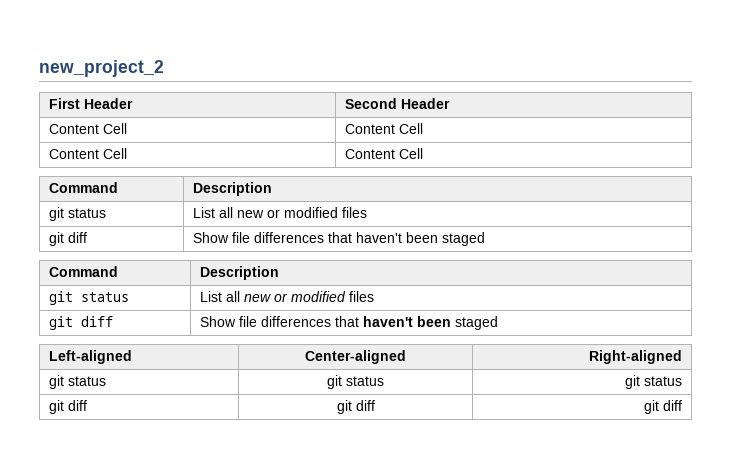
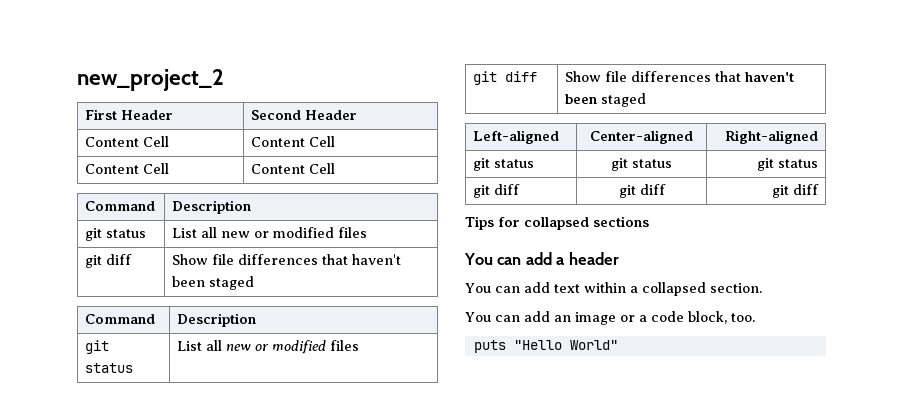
+ Tips for collapsed sections
+ You can add a header
+ You can add text within a collapsed section.
+ You can add an image or a code block, too.
+ puts "Hello World"

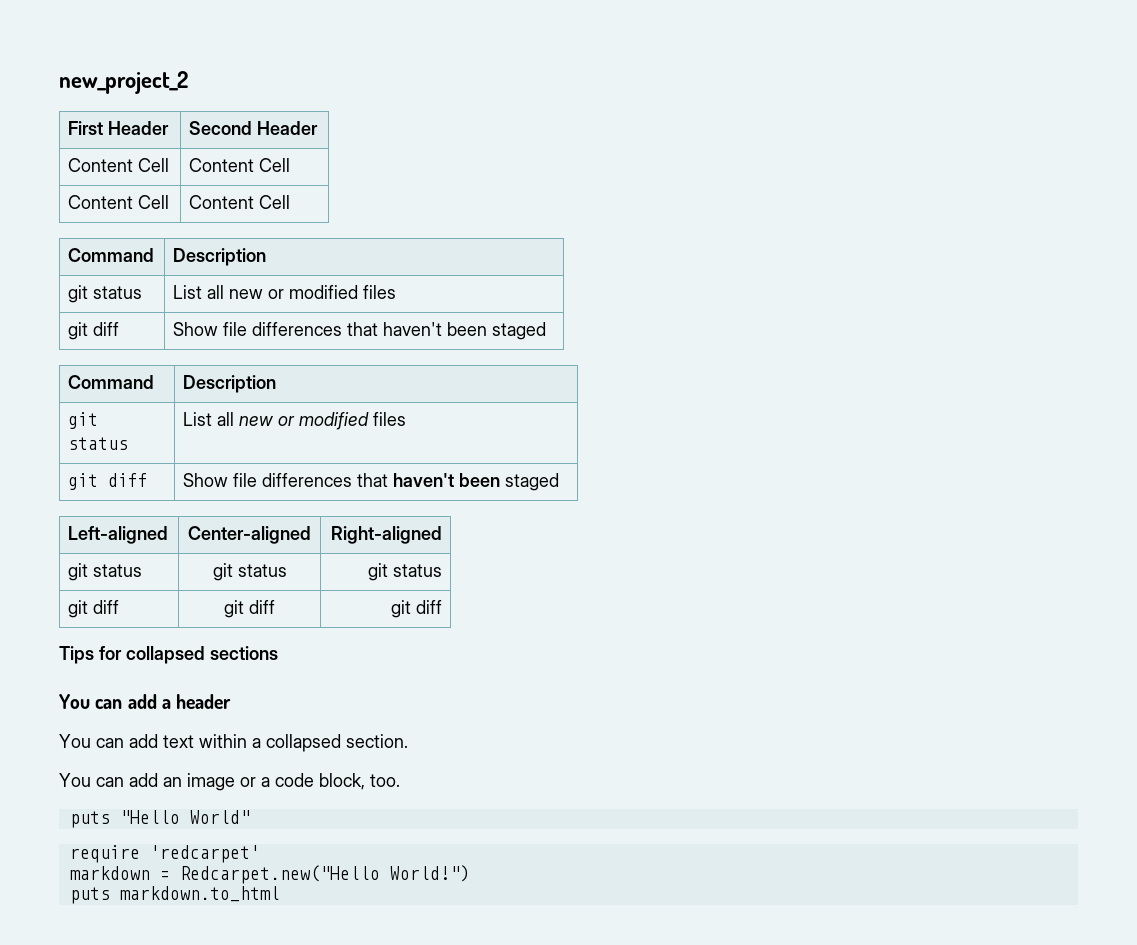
+ require 'redcarpet'
+ markdown = Redcarpet.new("Hello World!")
+ puts markdown.to_html

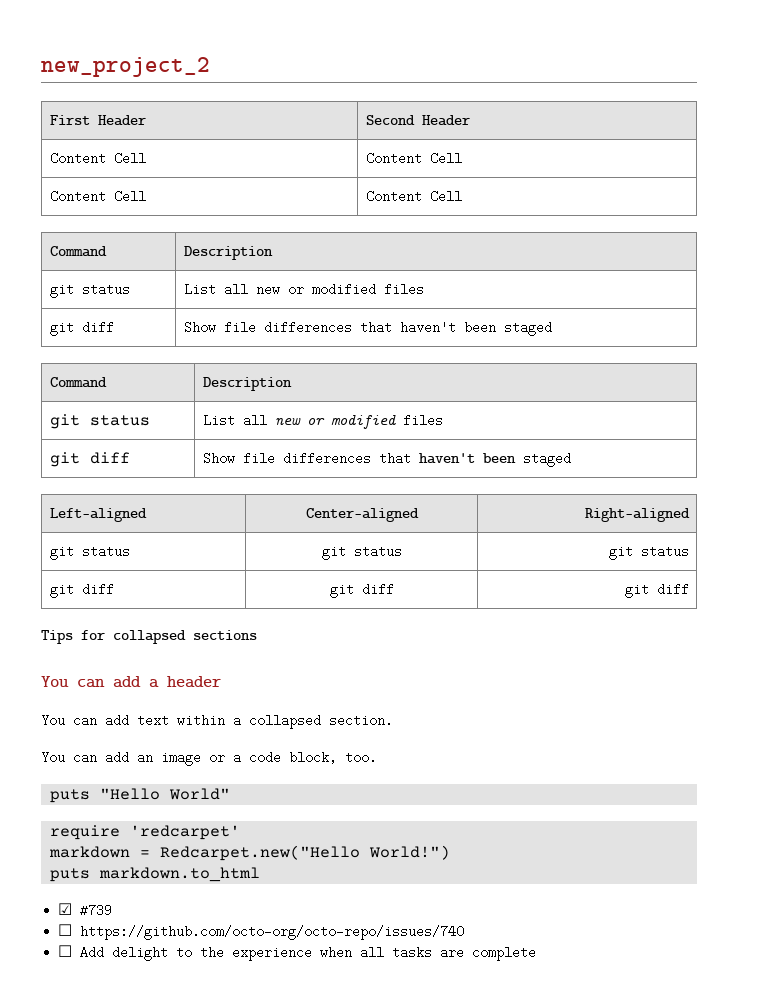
+ ☑ #739
+ ☐ https://github.com/octo-org/octo-repo/issues/740
+ ☐ Add delight to the experience when all tasks are complete

